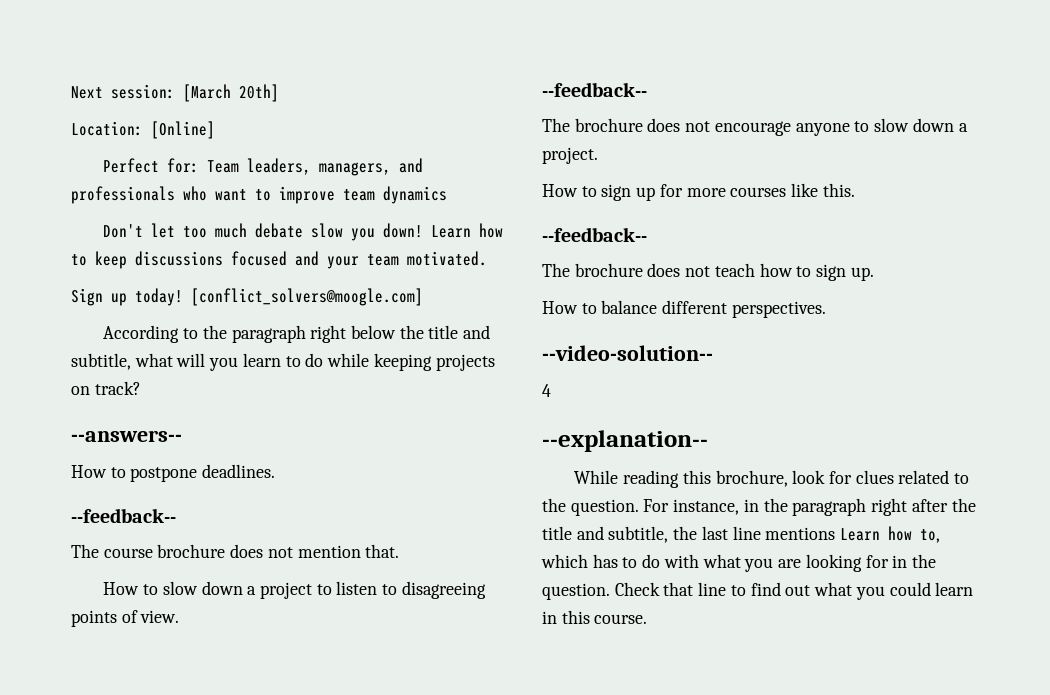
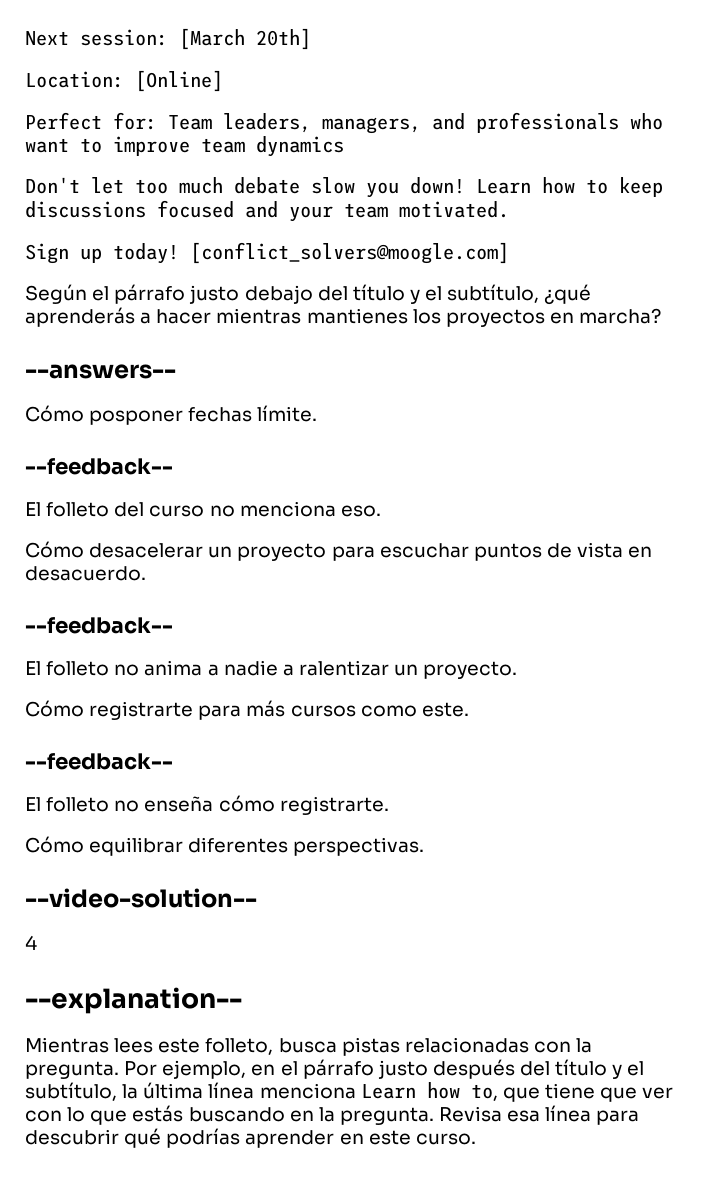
- According to the paragraph right below the title and subtitle, what will you learn to do while keeping projects on track?
+ Según el párrafo justo debajo del título y el subtítulo, ¿qué aprenderás a hacer mientras mantienes los proyectos en marcha?
  --answers--
- How to postpone deadlines.
+ Cómo posponer fechas límite.
  --feedback--
- The course brochure does not mention that.
- How to slow down a project to listen to disagreeing points of view.
+ El folleto del curso no menciona eso.
+ Cómo desacelerar un proyecto para escuchar puntos de vista en desacuerdo.
  --feedback--
- The brochure does not encourage anyone to slow down a project.
- How to sign up for more courses like this.
+ El folleto no anima a nadie a ralentizar un proyecto.
+ Cómo registrarte para más cursos como este.
  --feedback--
- The brochure does not teach how to sign up.
- How to balance different perspectives.
+ El folleto no enseña cómo registrarte.
+ Cómo equilibrar diferentes perspectivas.
  --video-solution--
  4
  --explanation--
- While reading this brochure, look for clues related to the question. For instance, in the paragraph right after the title and subtitle, the last line mentions Learn how to, which has to do with what you are looking for in the question. Check that line to find out what you could learn in this course.
+ Mientras lees este folleto, busca pistas relacionadas con la pregunta. Por ejemplo, en el párrafo justo después del título y el subtítulo, la última línea menciona Learn how to, que tiene que ver con lo que estás buscando en la pregunta. Revisa esa línea para descubrir qué podrías aprender en este curso.

